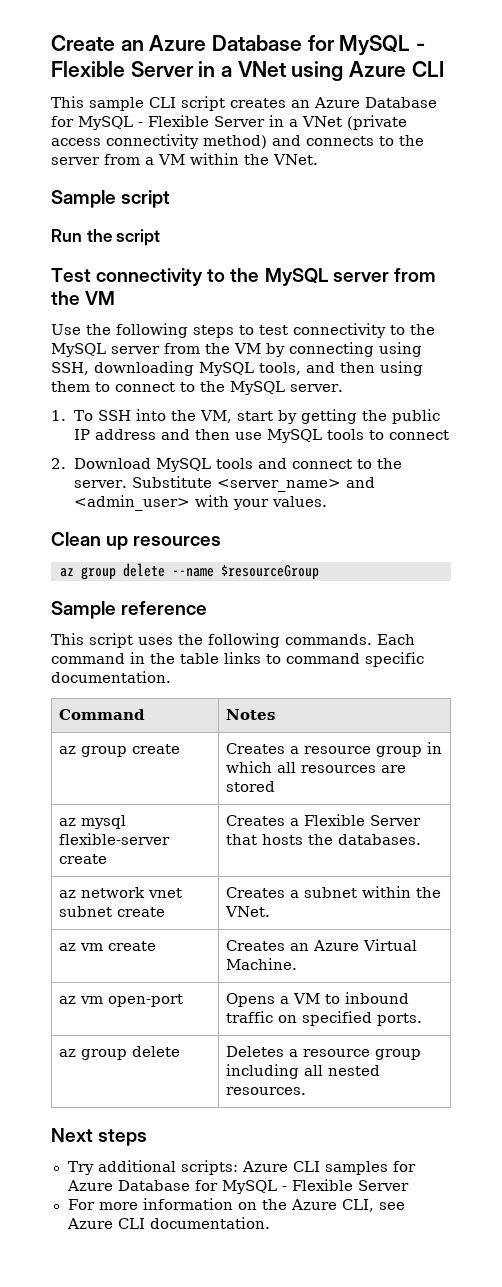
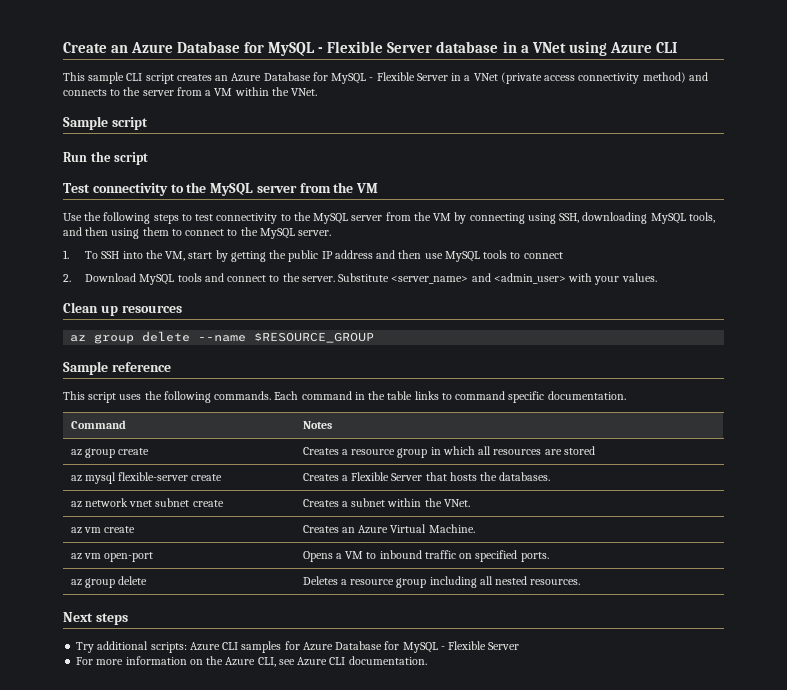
- Create an Azure Database for MySQL - Flexible Server in a VNet using Azure CLI
+ Create an Azure Database for MySQL - Flexible Server database in a VNet using Azure CLI
- az group delete --name $resourceGroup
+ az group delete --name $RESOURCE_GROUP

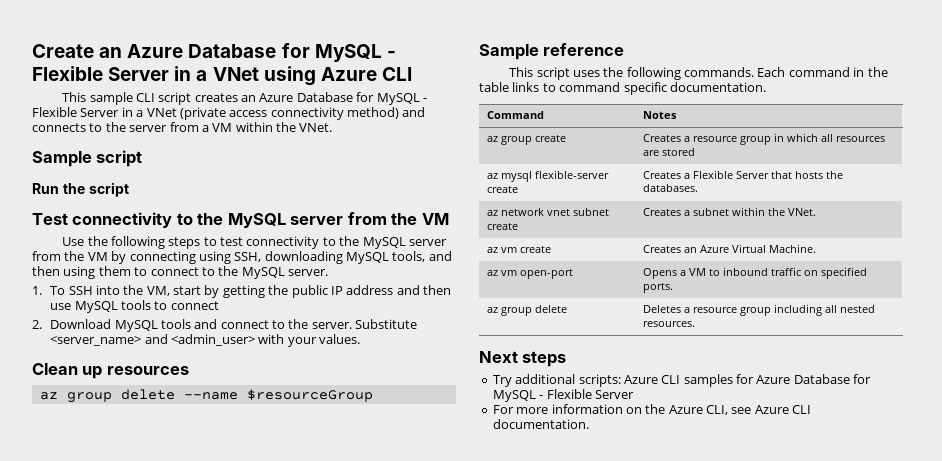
- Create an Azure Database for MySQL - Flexible Server database in a VNet using Azure CLI
+ Create an Azure Database for MySQL - Flexible Server in a VNet using Azure CLI
- az group delete --name $RESOURCE_GROUP
+ az group delete --name $resourceGroup

